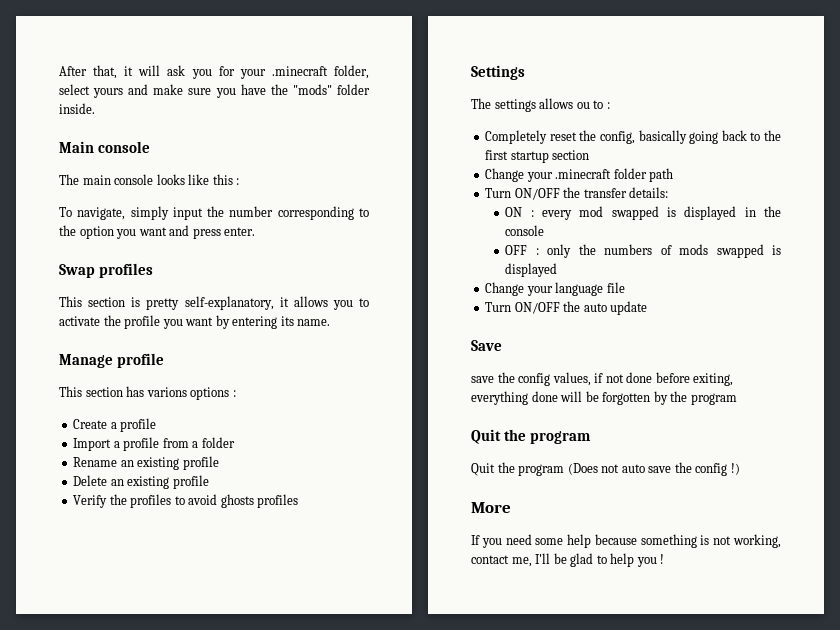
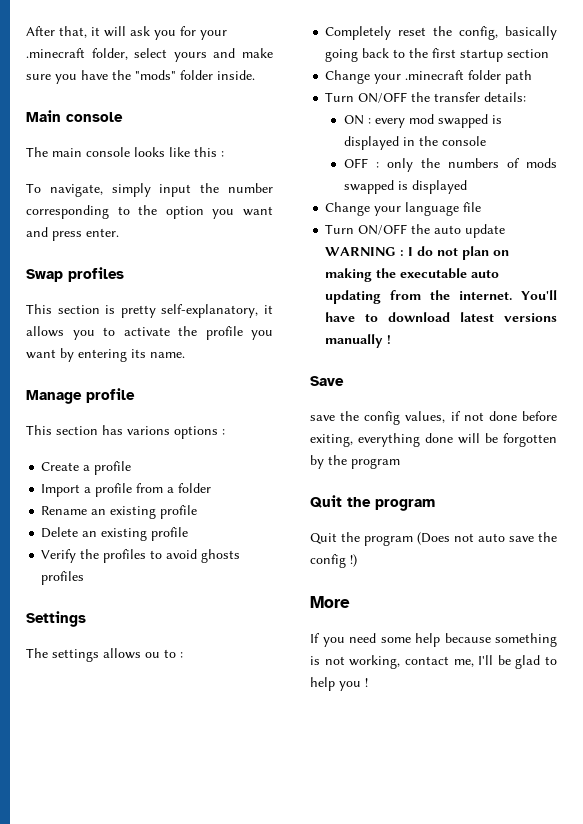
- Turn ON/OFF the auto update
+ Turn ON/OFF the auto update WARNING : I do not plan on making the executable auto updating from the internet. You'll have to download latest versions manually !

